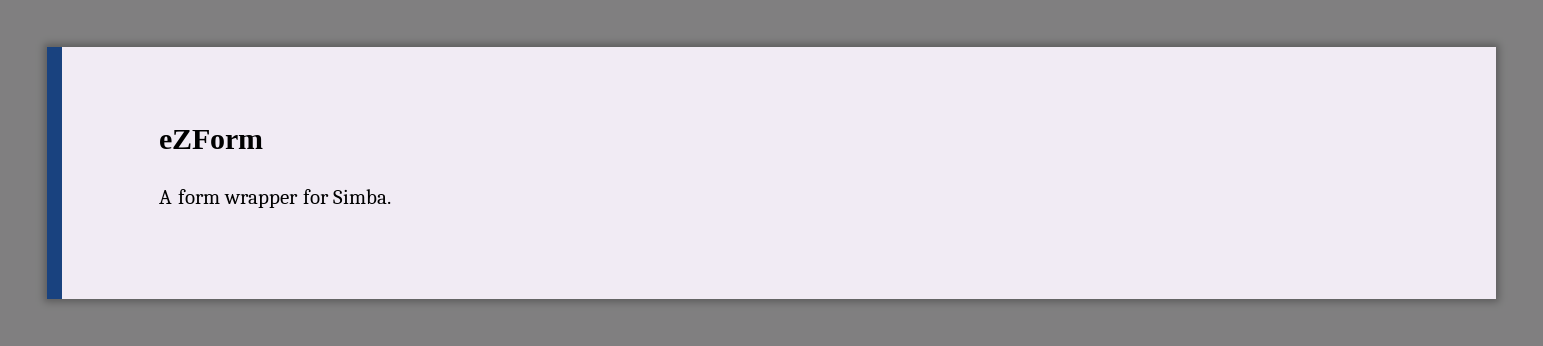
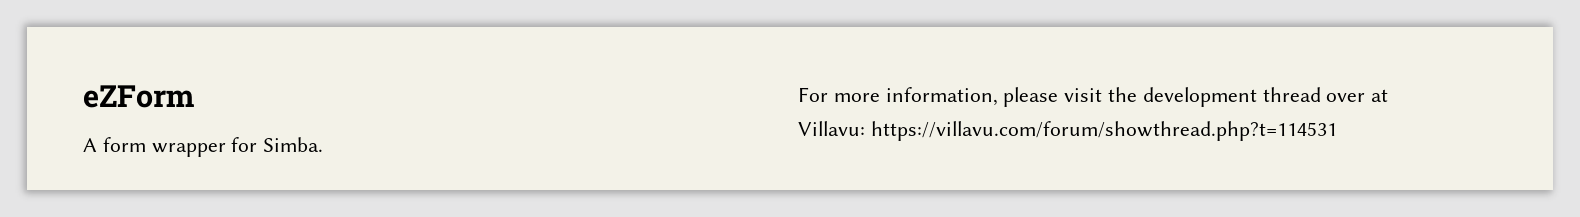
+ For more information, please visit the development thread over at Villavu: https://villavu.com/forum/showthread.php?t=114531

